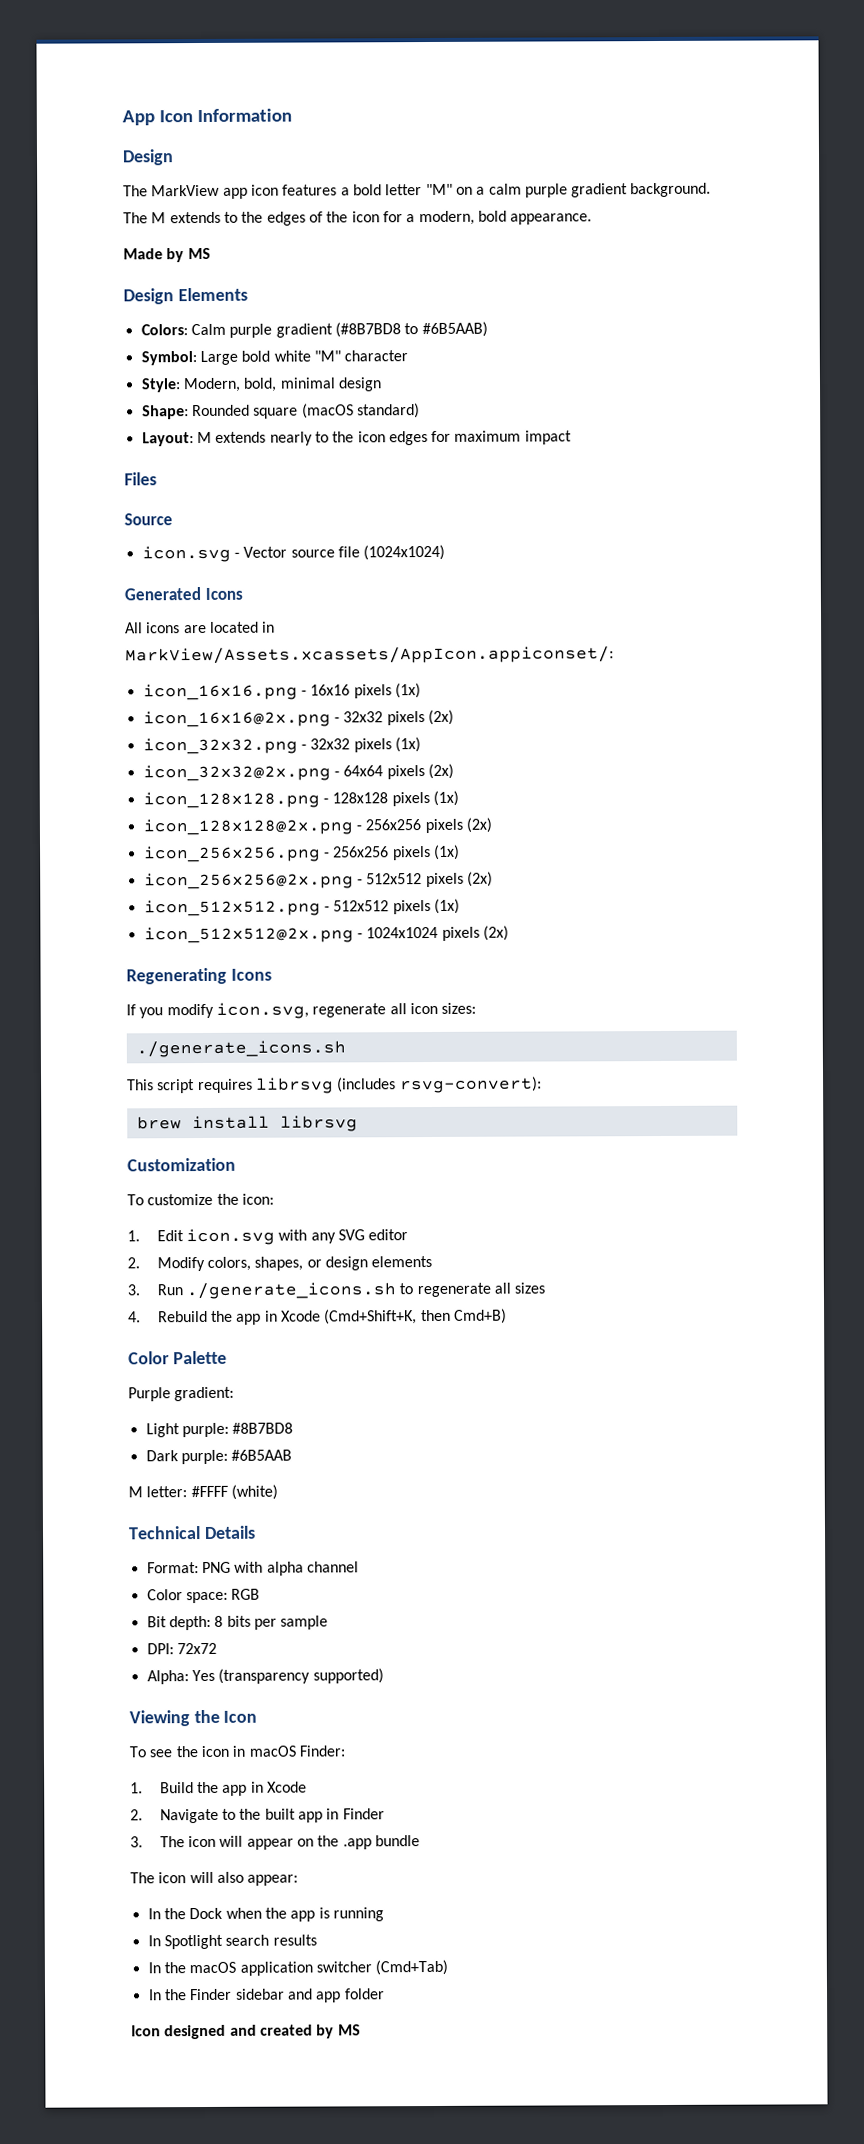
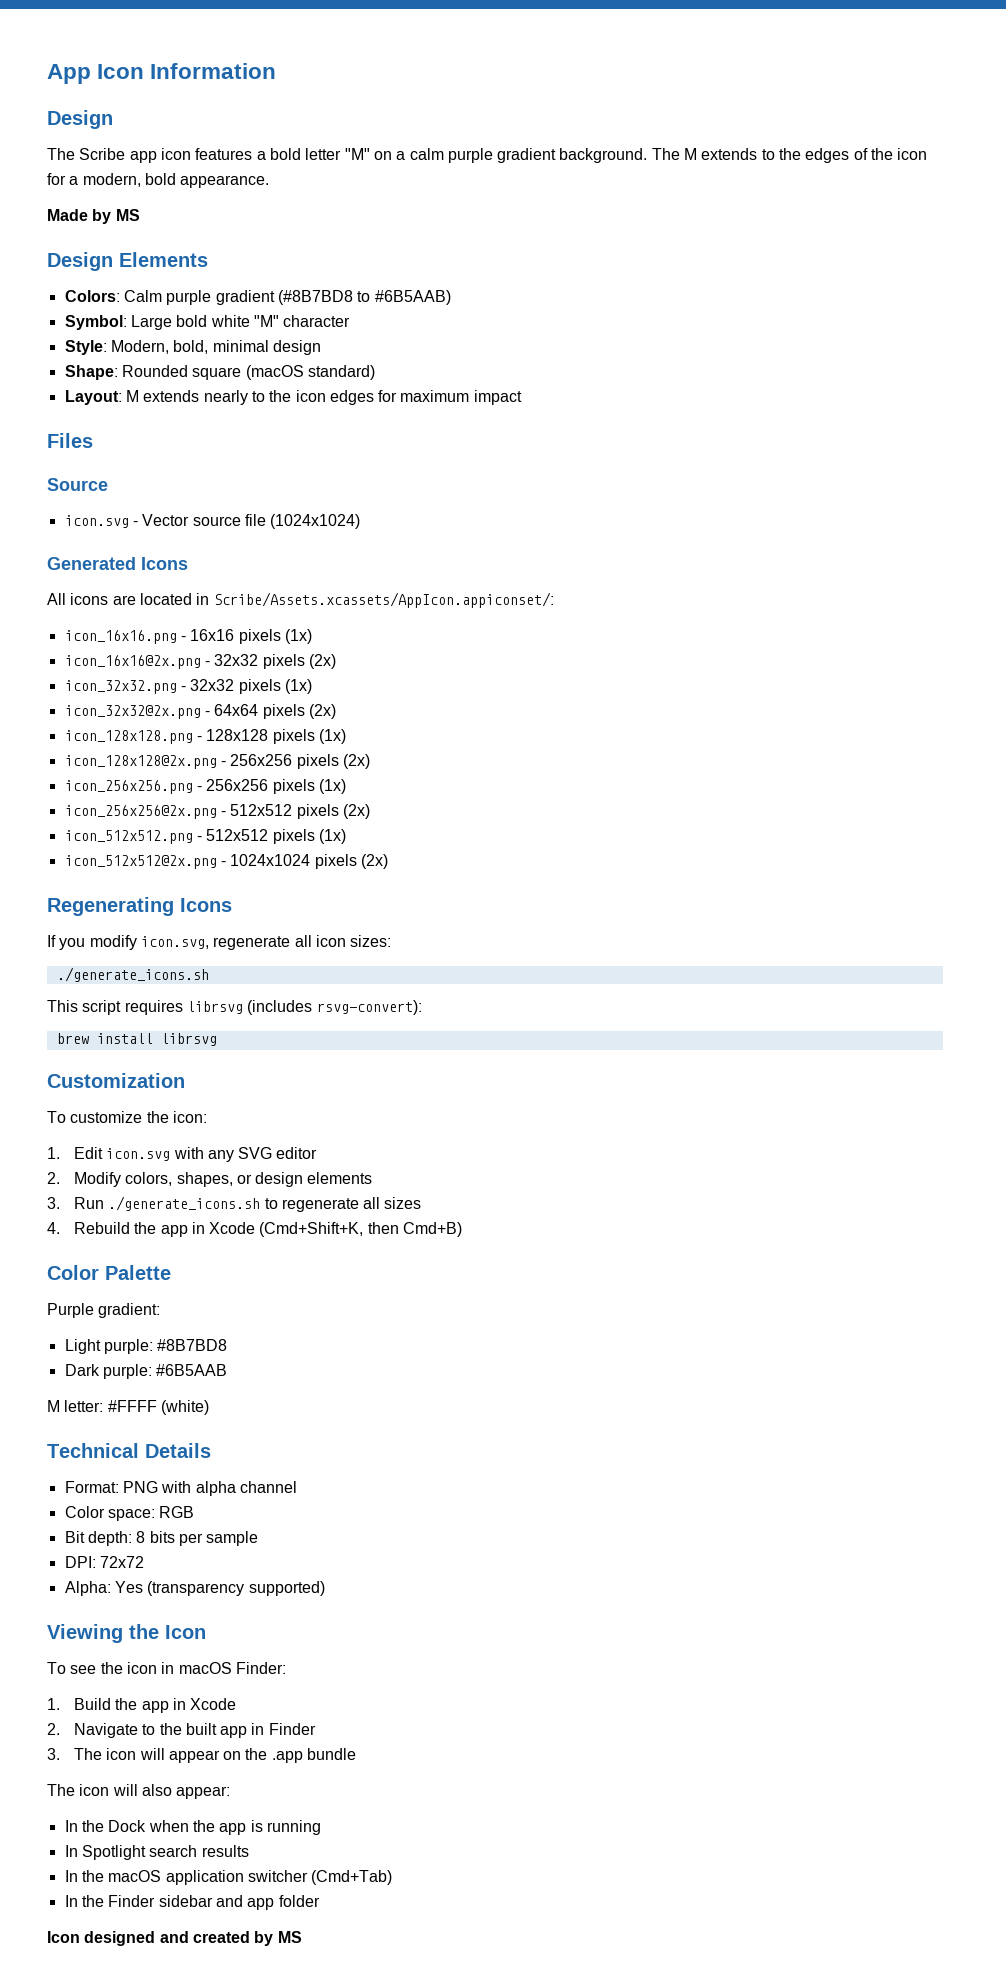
- The MarkView app icon features a bold letter "M" on a calm purple gradient background.
+ The Scribe app icon features a bold letter "M" on a calm purple gradient background.
- All icons are located in MarkView/Assets.xcassets/AppIcon.appiconset/:
+ All icons are located in Scribe/Assets.xcassets/AppIcon.appiconset/:

